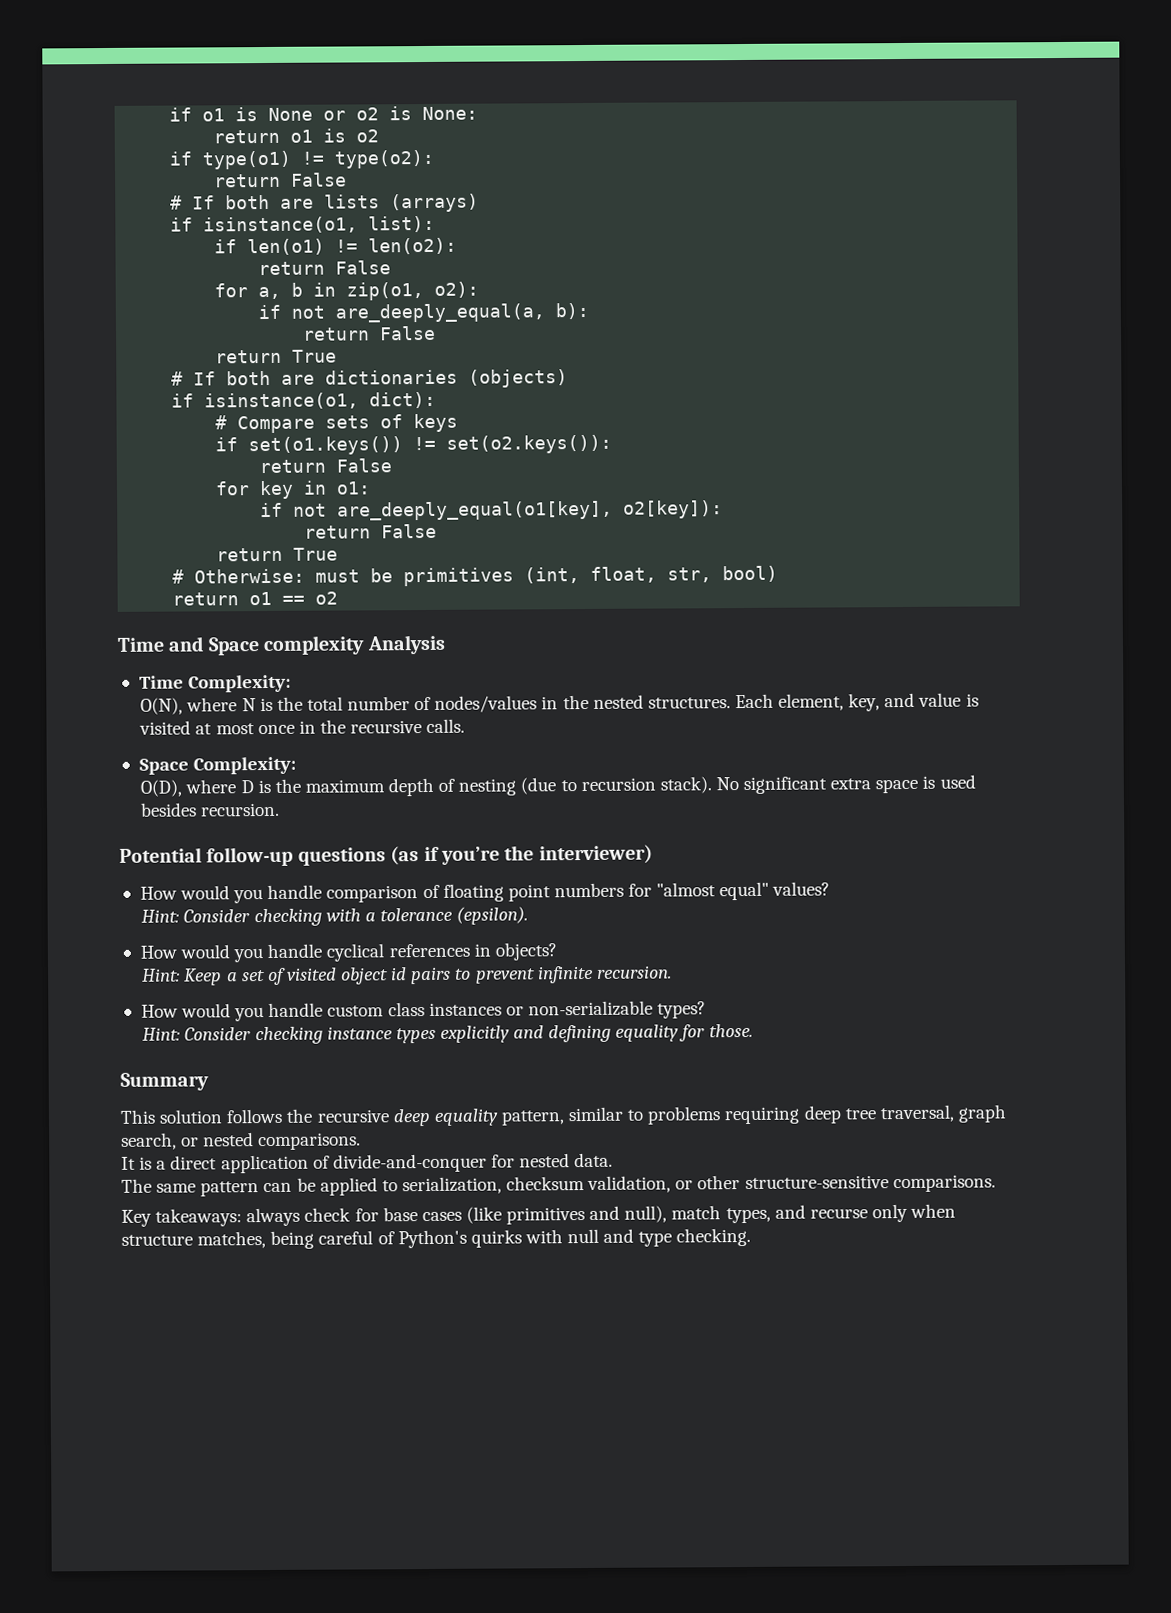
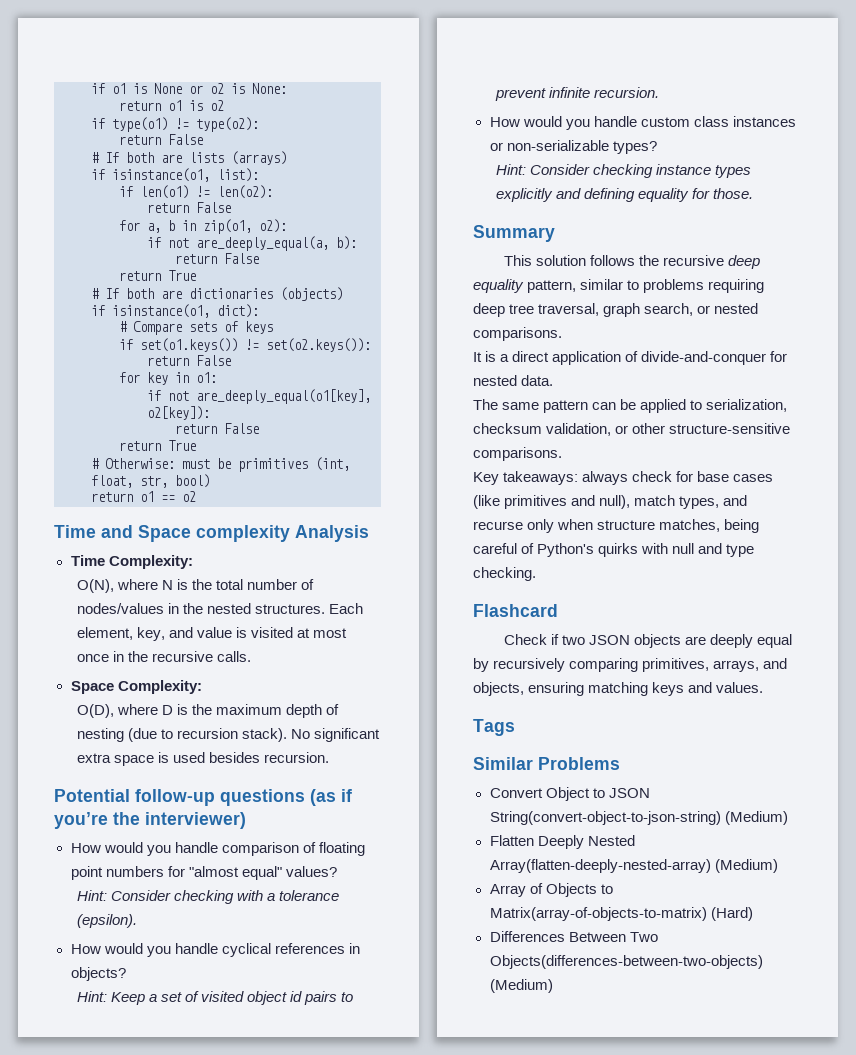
+ Flashcard
+ Check if two JSON objects are deeply equal by recursively comparing primitives, arrays, and objects, ensuring matching keys and values.
+ Tags
+ Similar Problems
+ Convert Object to JSON String(convert-object-to-json-string) (Medium)
+ Flatten Deeply Nested Array(flatten-deeply-nested-array) (Medium)
+ Array of Objects to Matrix(array-of-objects-to-matrix) (Hard)
+ Differences Between Two Objects(differences-between-two-objects) (Medium)

